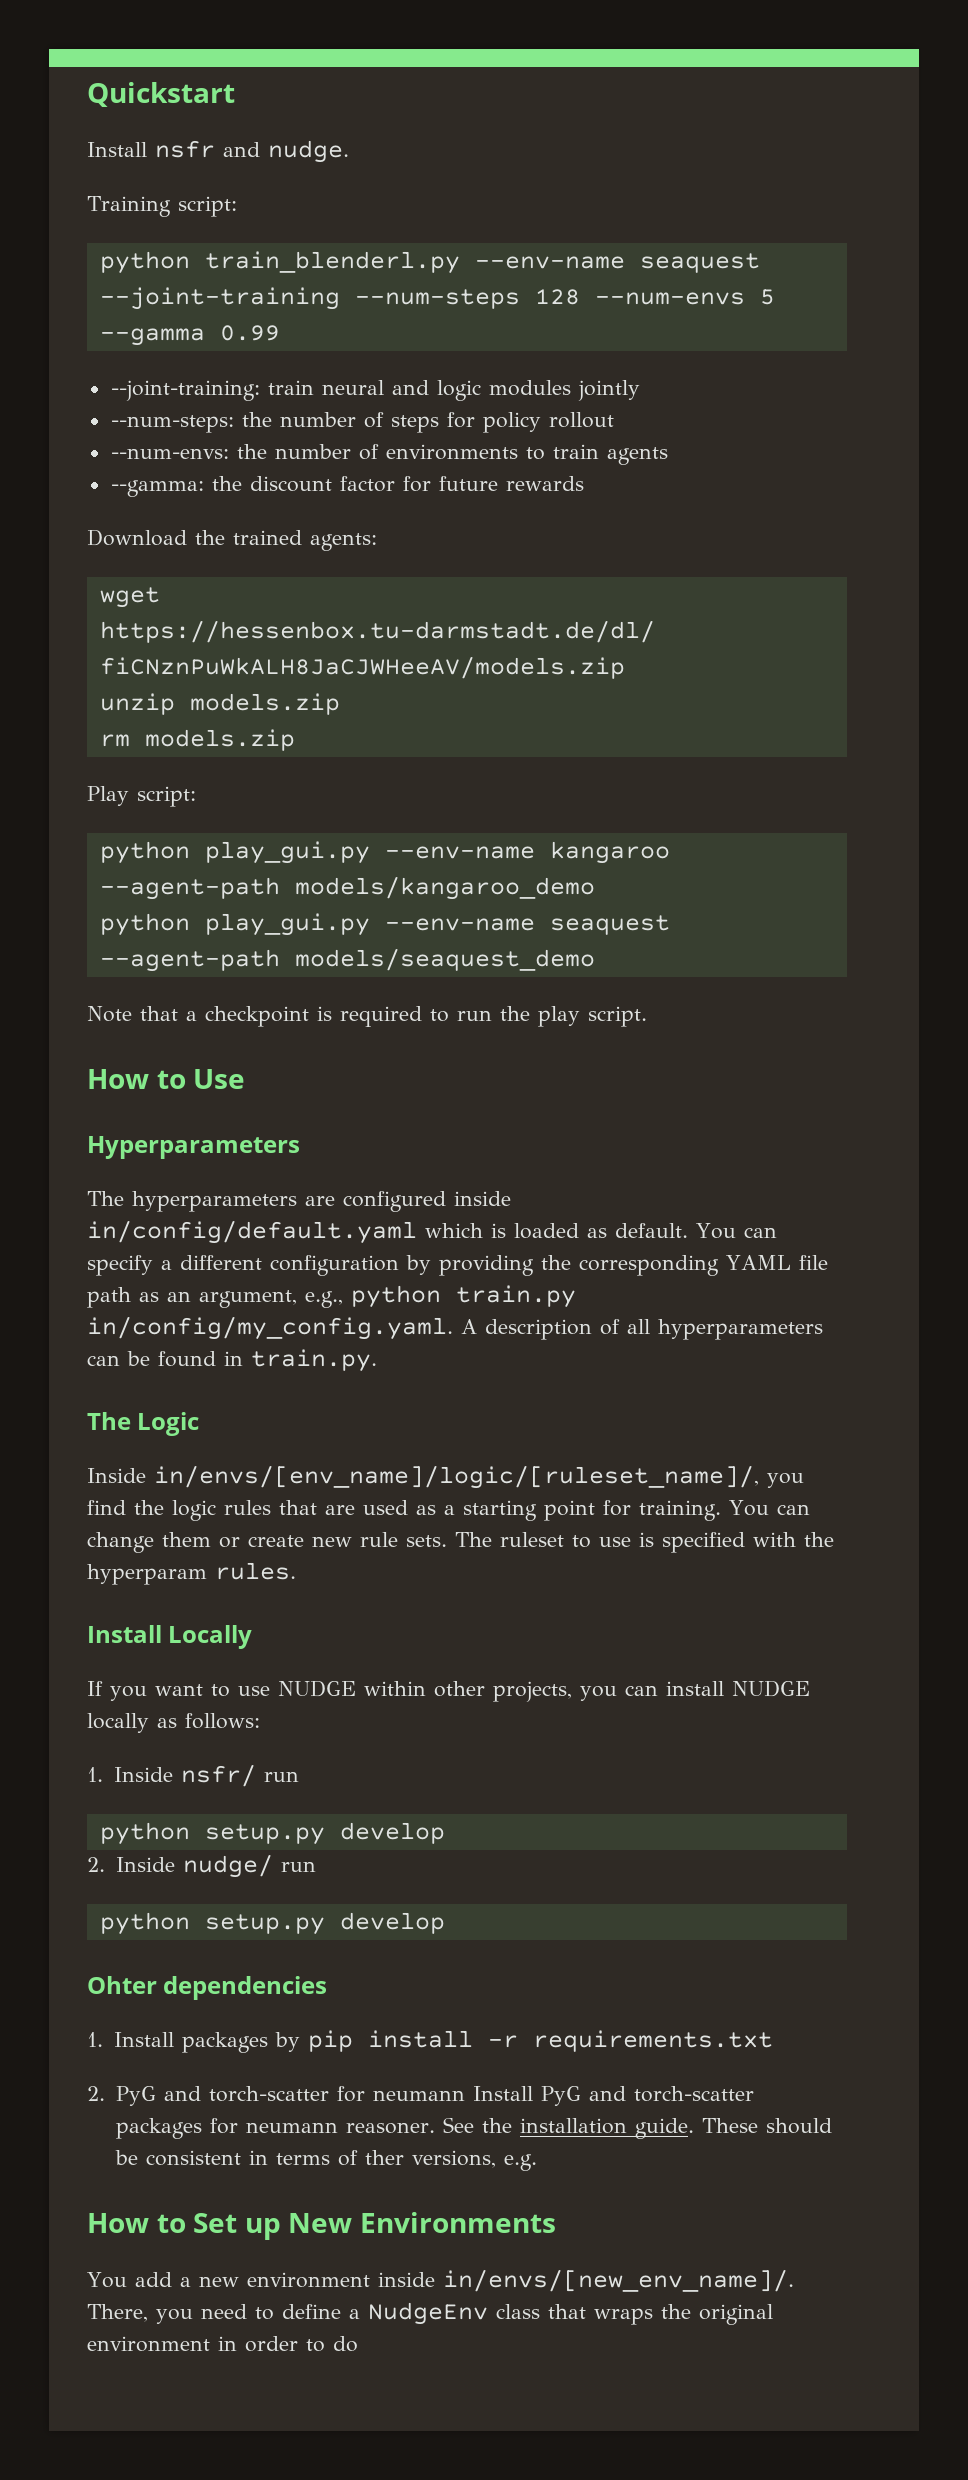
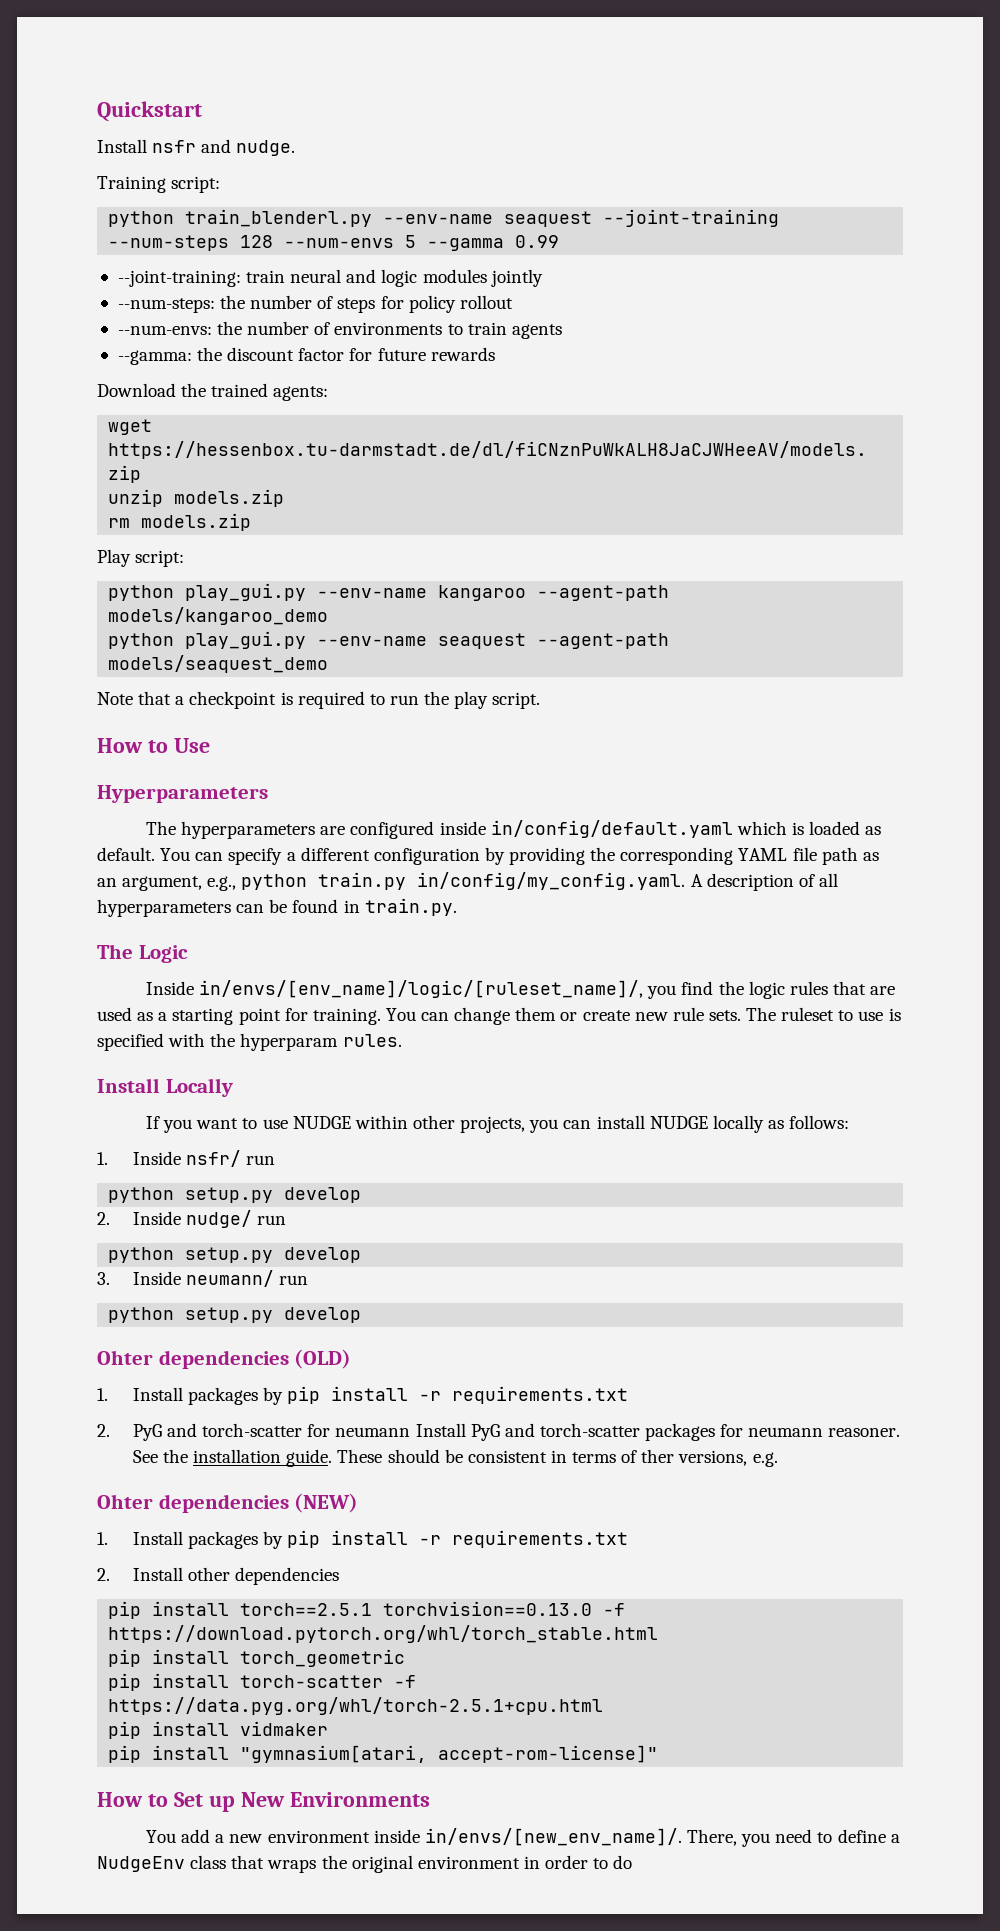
- Ohter dependencies
+ 3. Inside neumann/ run
+ python setup.py develop
+ Ohter dependencies (OLD)
+ Ohter dependencies (NEW)
+ 1. Install packages by pip install -r requirements.txt
+ 2. Install other dependencies
+ pip install torch==2.5.1 torchvision==0.13.0 -f https://download.pytorch.org/whl/torch_stable.html
+ pip install torch_geometric
+ pip install torch-scatter -f https://data.pyg.org/whl/torch-2.5.1+cpu.html
+ pip install vidmaker
+ pip install "gymnasium[atari, accept-rom-license]"

